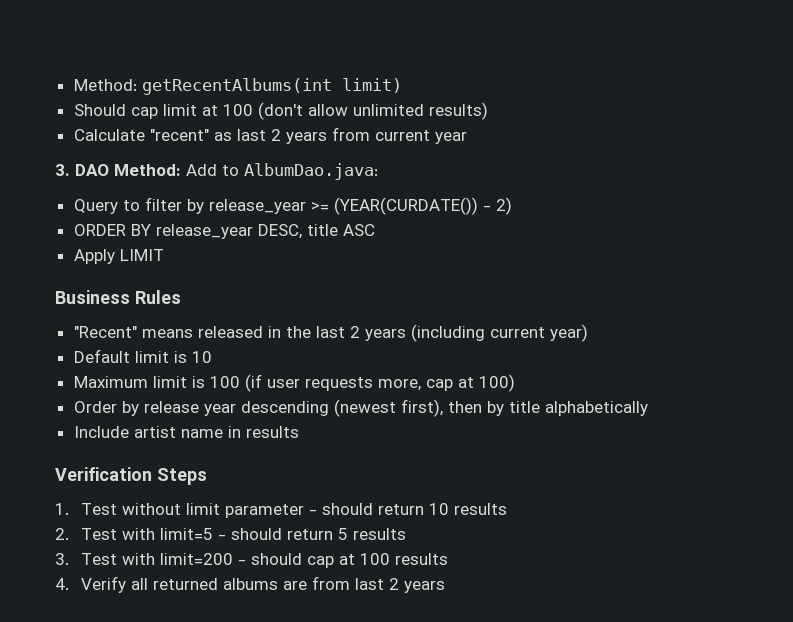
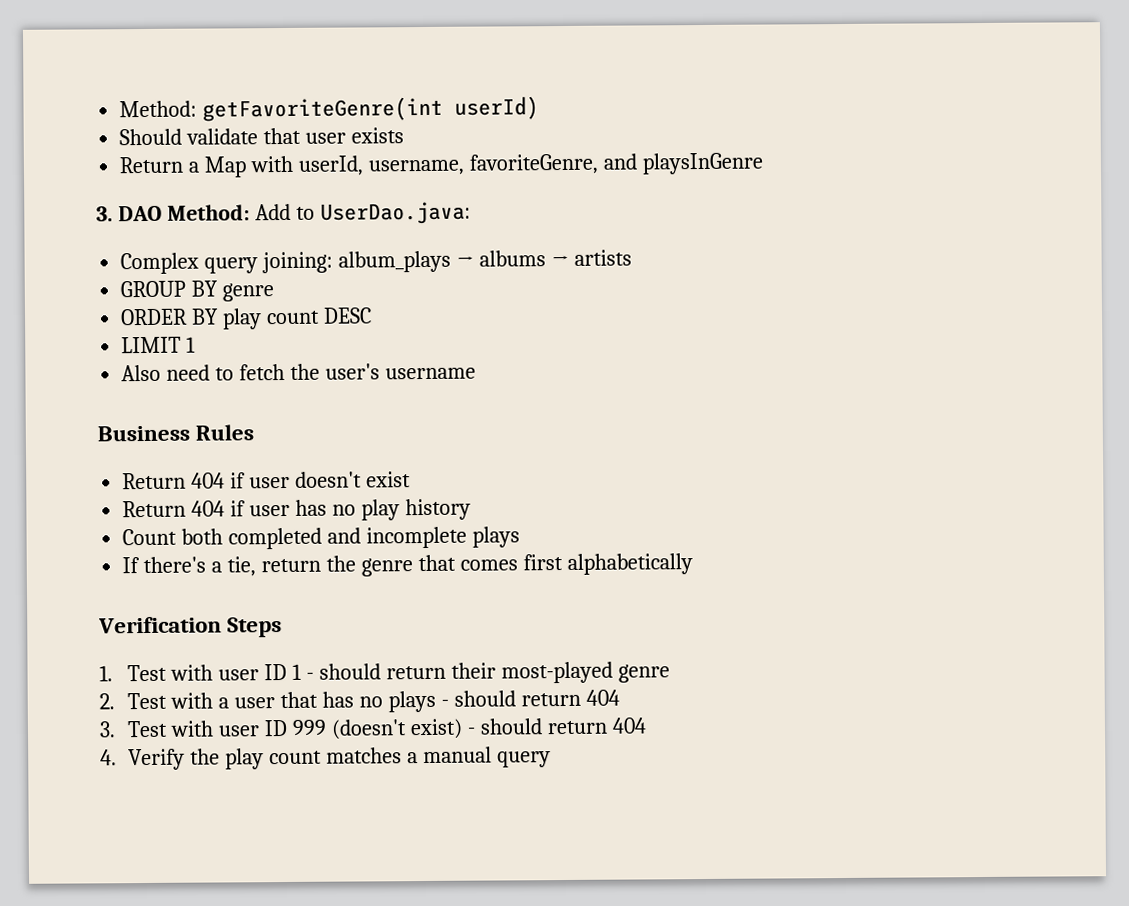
- Method: getRecentAlbums(int limit)
+ Method: getFavoriteGenre(int userId)
- Should cap limit at 100 (don't allow unlimited results)
- Calculate "recent" as last 2 years from current year
+ Should validate that user exists
+ Return a Map with userId, username, favoriteGenre, and playsInGenre
- 3. DAO Method: Add to AlbumDao.java:
- Query to filter by release_year >= (YEAR(CURDATE()) - 2)
- ORDER BY release_year DESC, title ASC
- Apply LIMIT
+ 3. DAO Method: Add to UserDao.java:
+ Complex query joining: album_plays → albums → artists
+ GROUP BY genre
+ ORDER BY play count DESC
+ LIMIT 1
+ Also need to fetch the user's username
  Business Rules
- "Recent" means released in the last 2 years (including current year)
- Default limit is 10
- Maximum limit is 100 (if user requests more, cap at 100)
- Order by release year descending (newest first), then by title alphabetically
- Include artist name in results
+ Return 404 if user doesn't exist
+ Return 404 if user has no play history
+ Count both completed and incomplete plays
+ If there's a tie, return the genre that comes first alphabetically
  Verification Steps
- 1. Test without limit parameter - should return 10 results
- 2. Test with limit=5 - should return 5 results
+ 1. Test with user ID 1 - should return their most-played genre
+ 2. Test with a user that has no plays - should return 404
- 3. Test with limit=200 - should cap at 100 results
- 4. Verify all returned albums are from last 2 years
+ 3. Test with user ID 999 (doesn't exist) - should return 404
+ 4. Verify the play count matches a manual query

